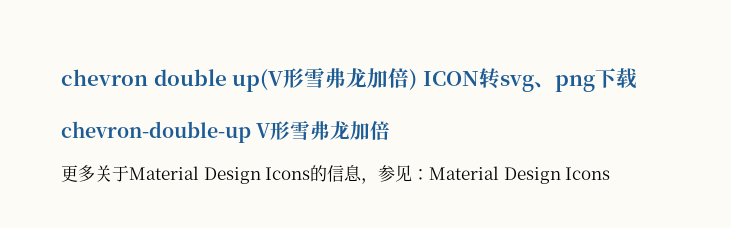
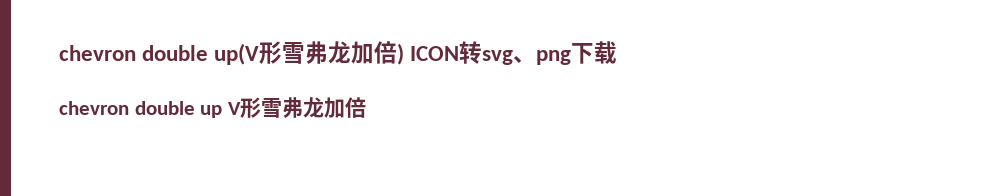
- chevron-double-up V形雪弗龙加倍
+ chevron double up V形雪弗龙加倍
- 更多关于Material Design Icons的信息，参见：Material Design Icons

